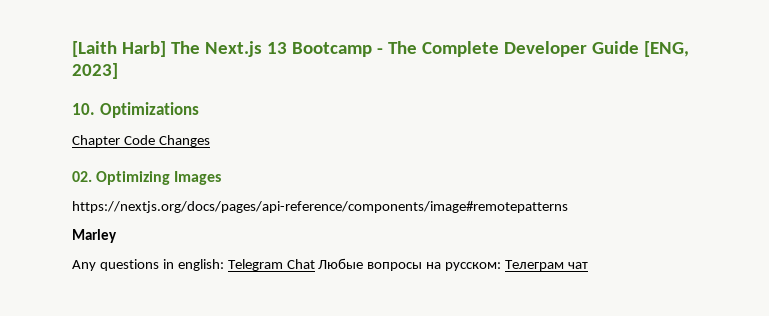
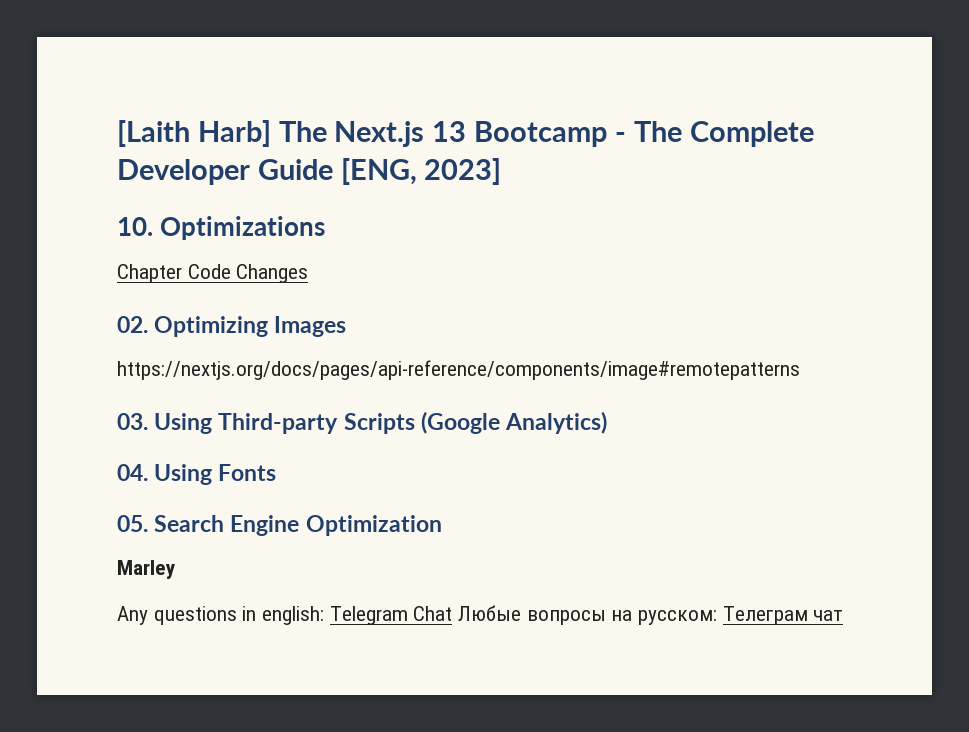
+ 03. Using Third-party Scripts (Google Analytics)
+ 04. Using Fonts
+ 05. Search Engine Optimization

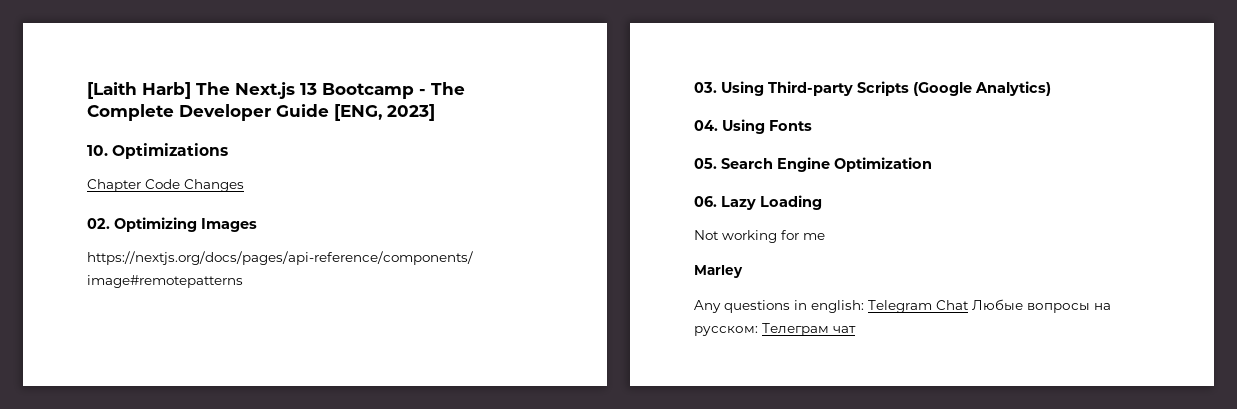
+ 06. Lazy Loading
+ Not working for me

